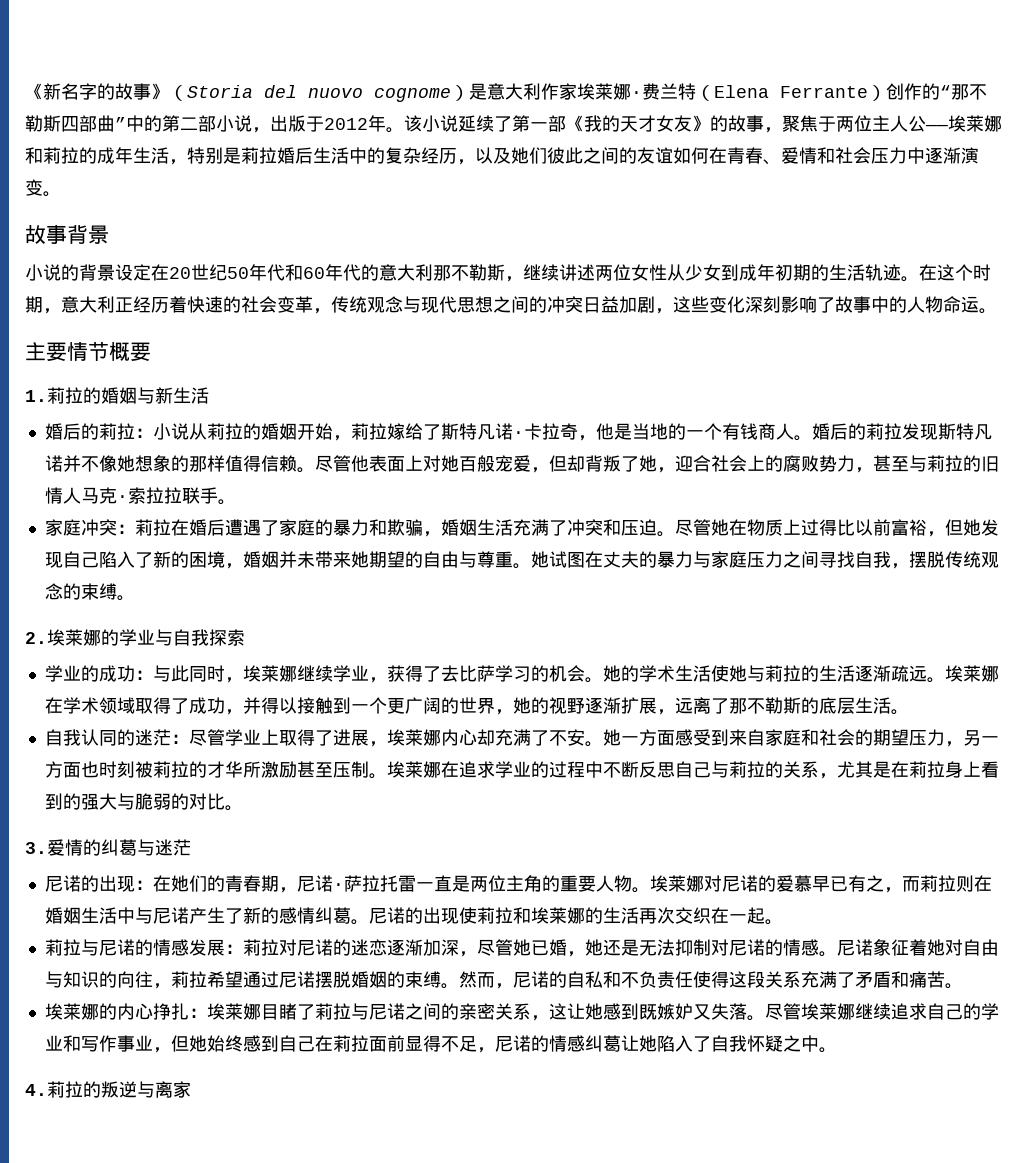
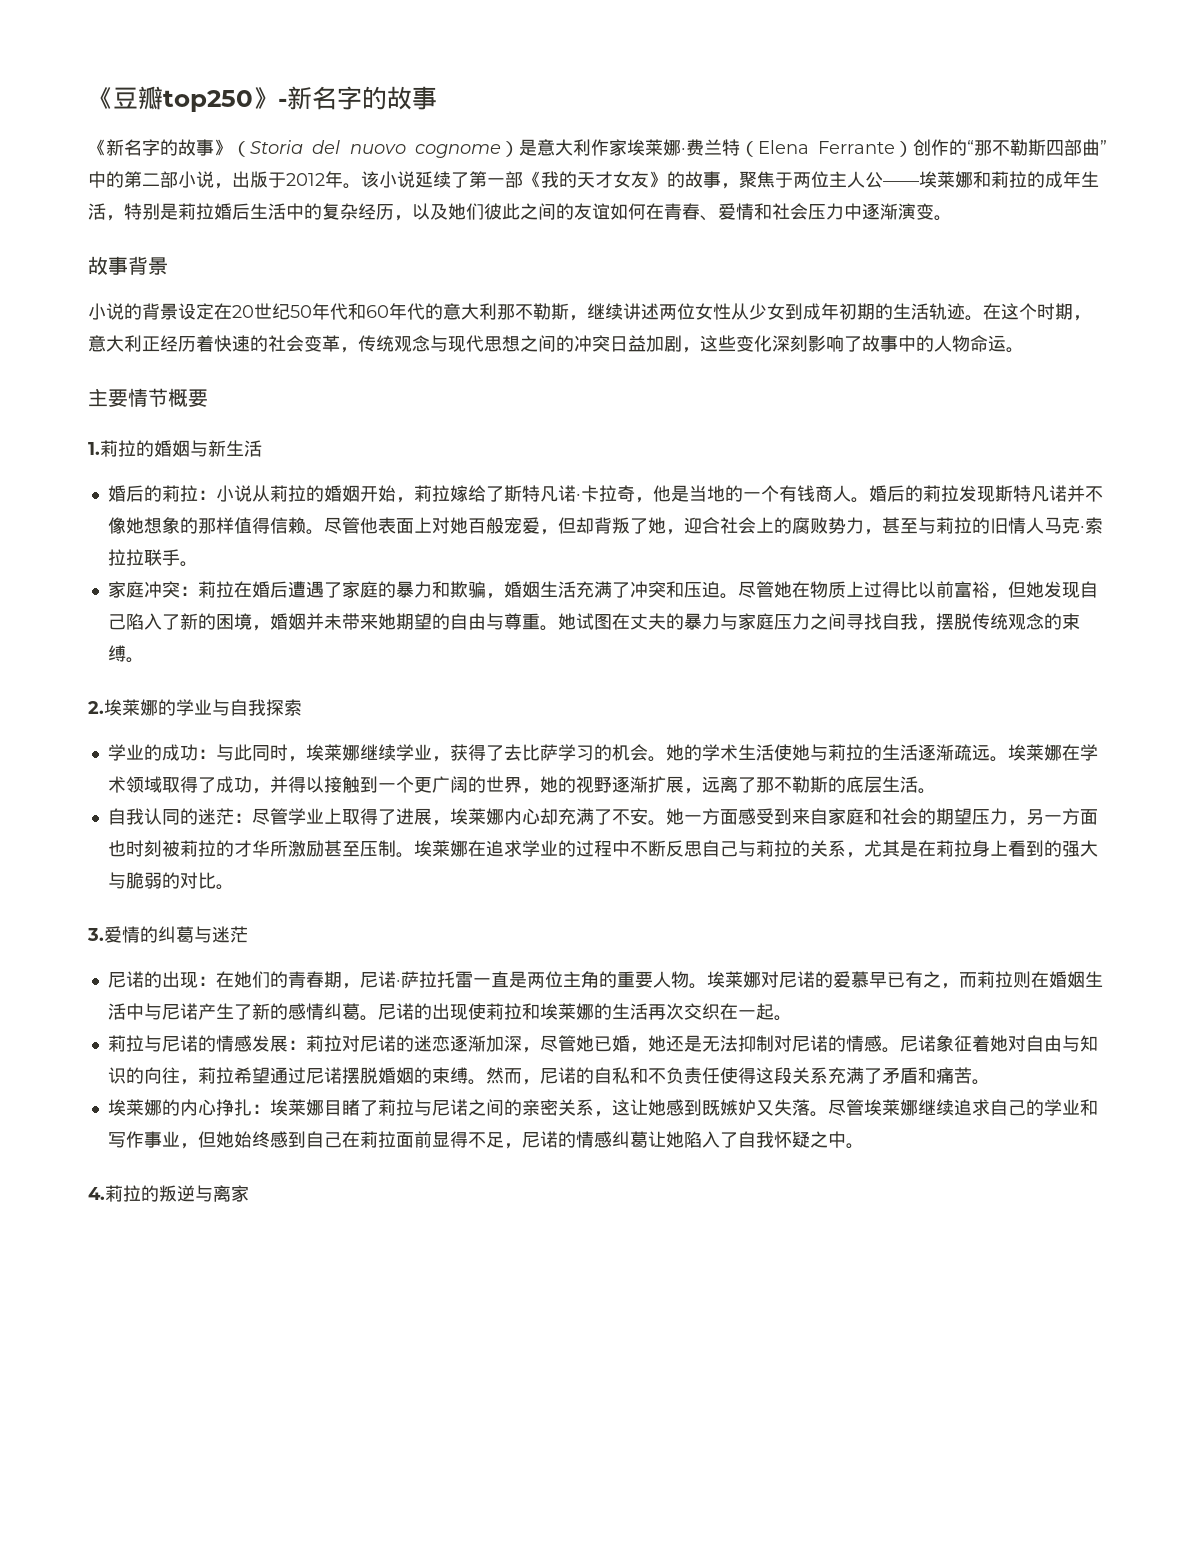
+ 《豆瓣top250》-新名字的故事

